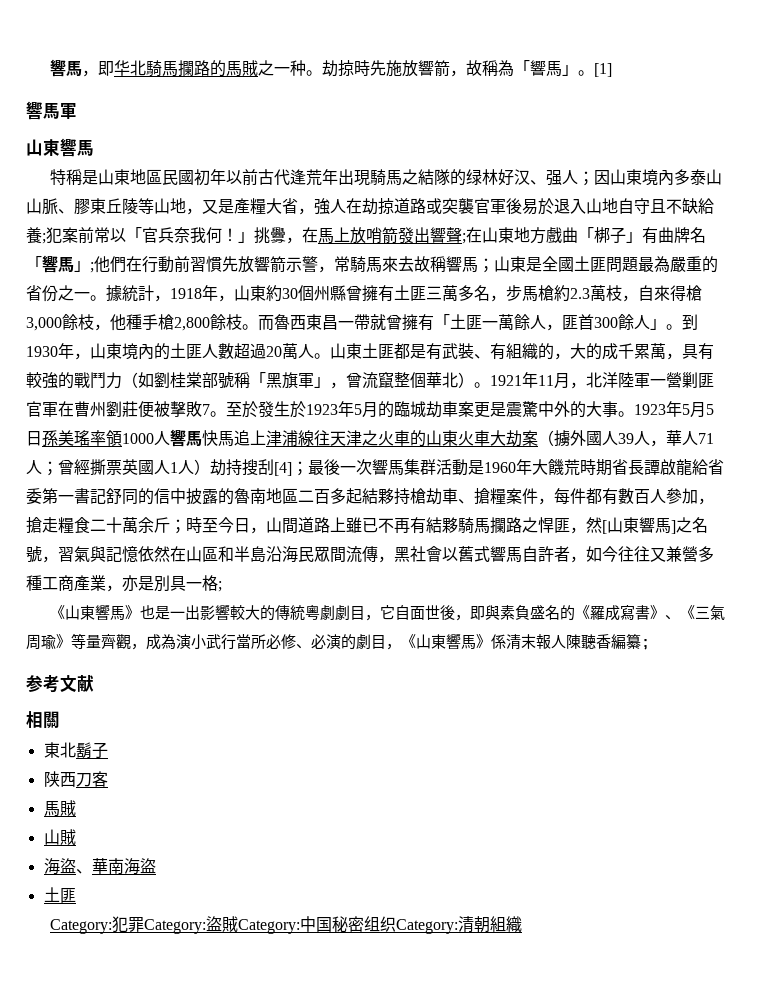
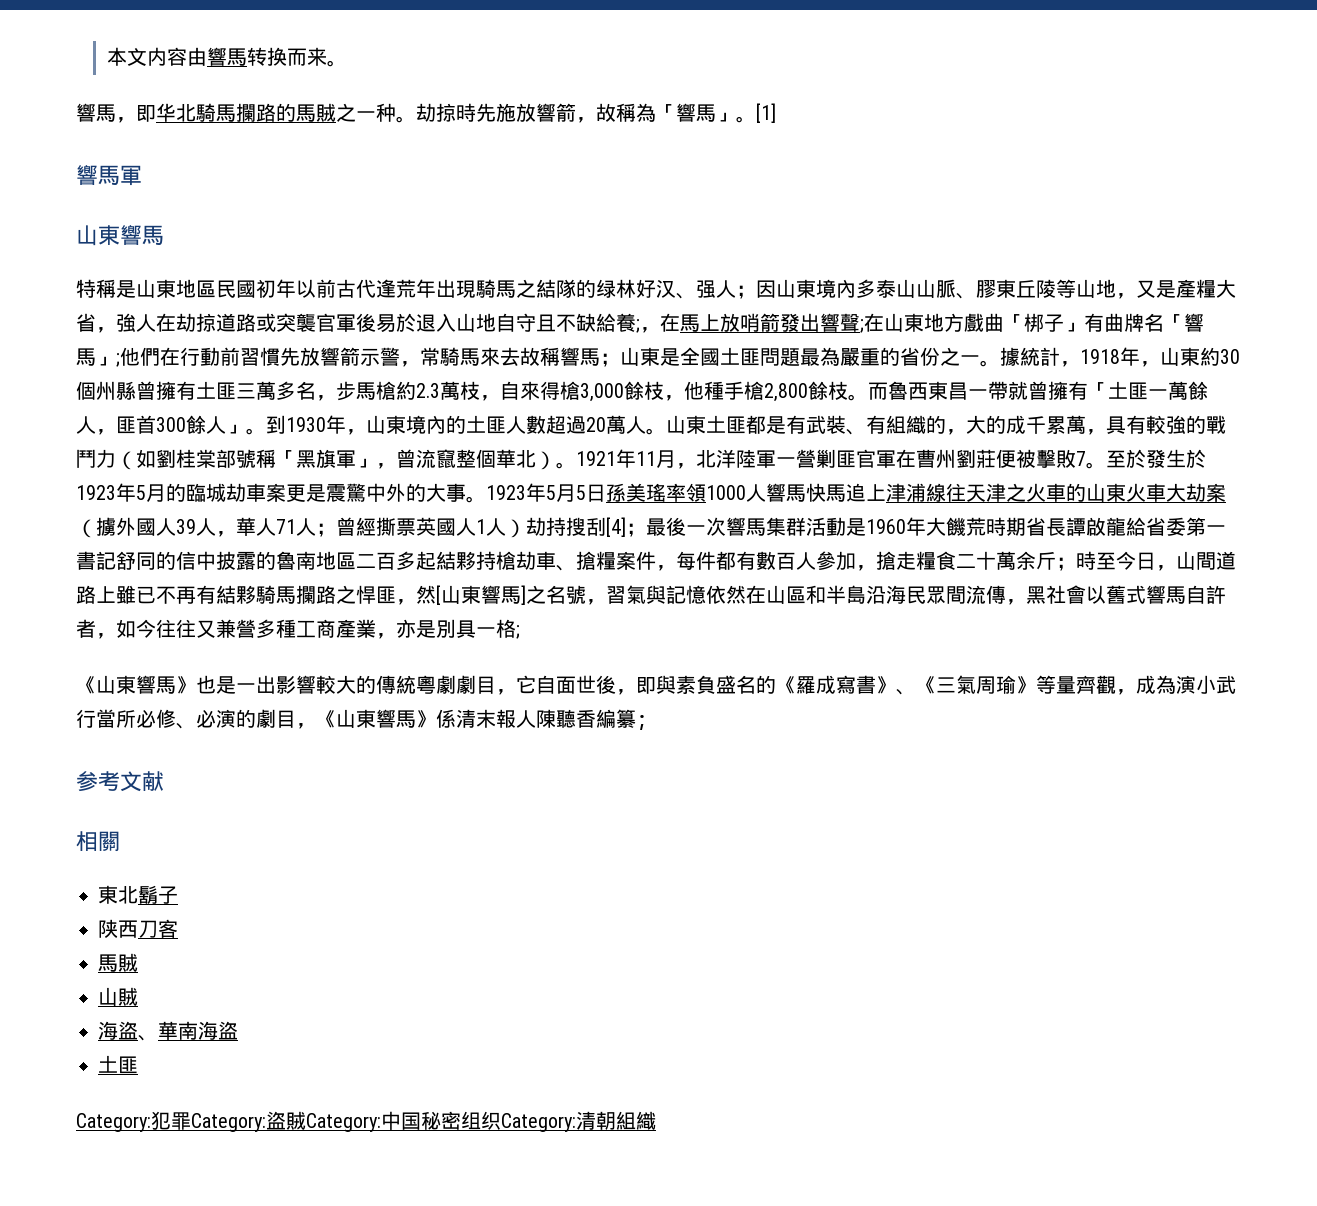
+ 本文内容由響馬转换而来。
- 犯案前常以「官兵奈我何！」挑釁，在馬上放哨箭發出響聲;
+ ，在馬上放哨箭發出響聲;

